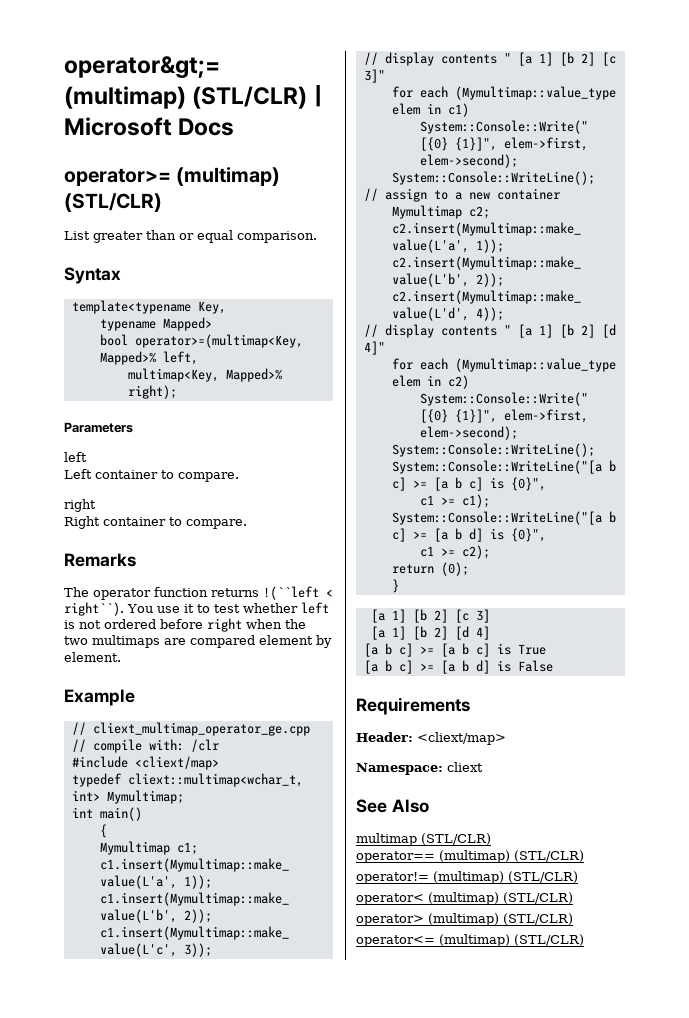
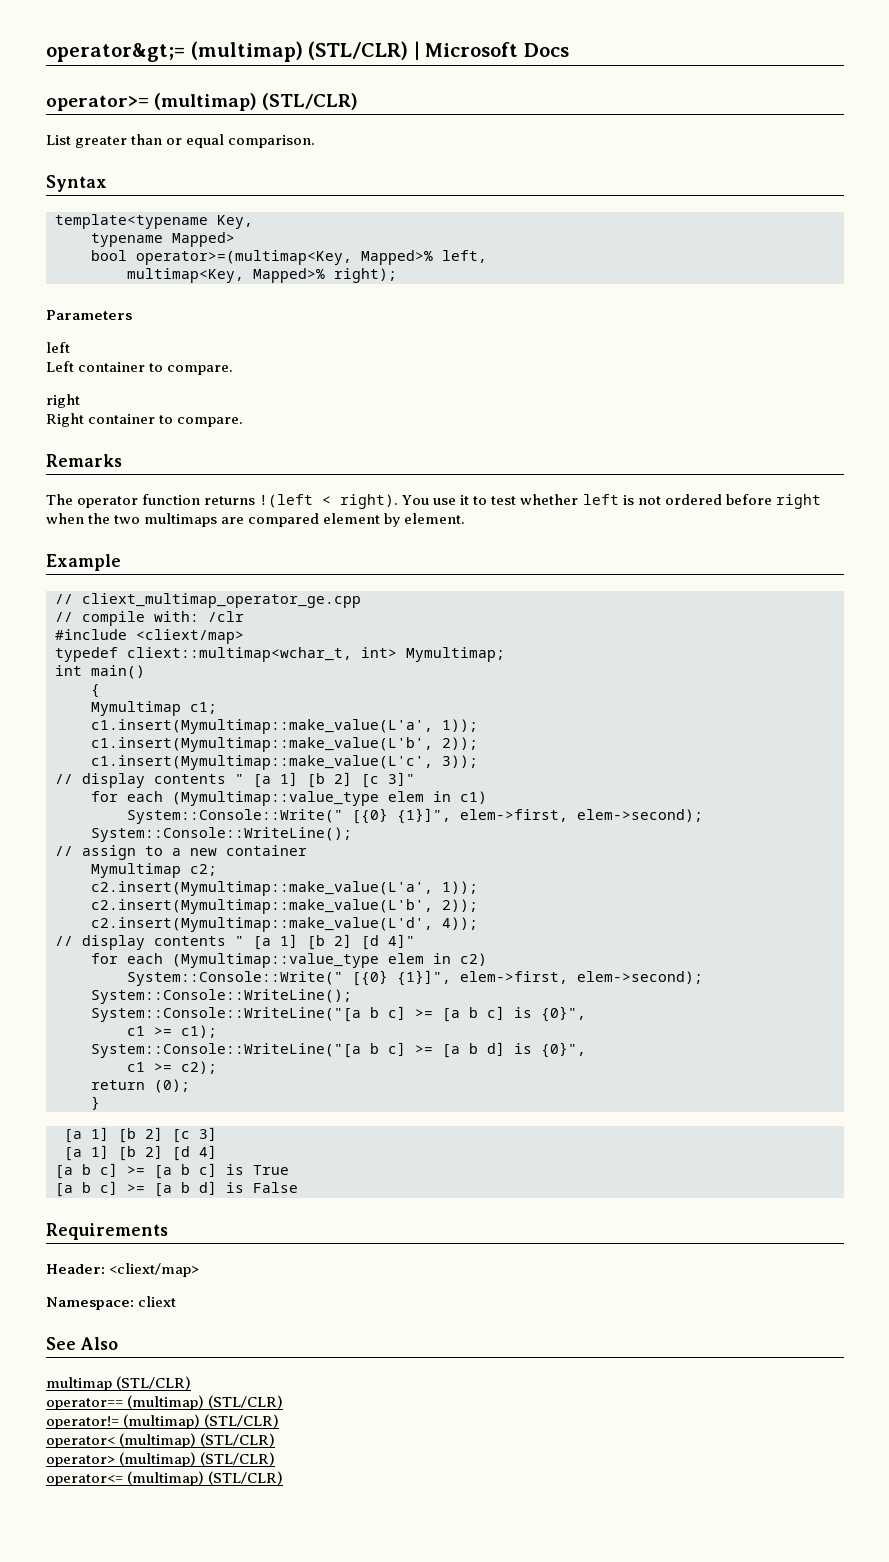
- The operator function returns !(``left < right``).
+ The operator function returns !(left < right).

